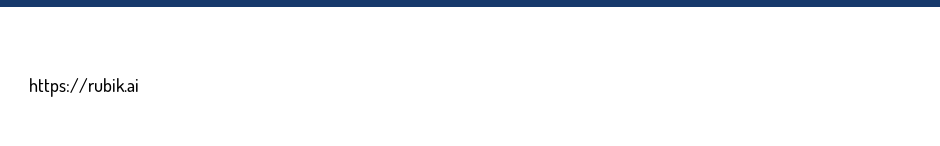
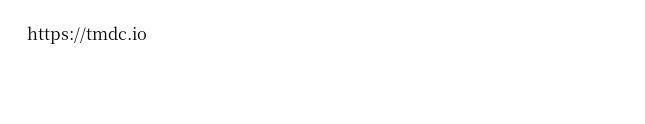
- https://rubik.ai
+ https://tmdc.io

